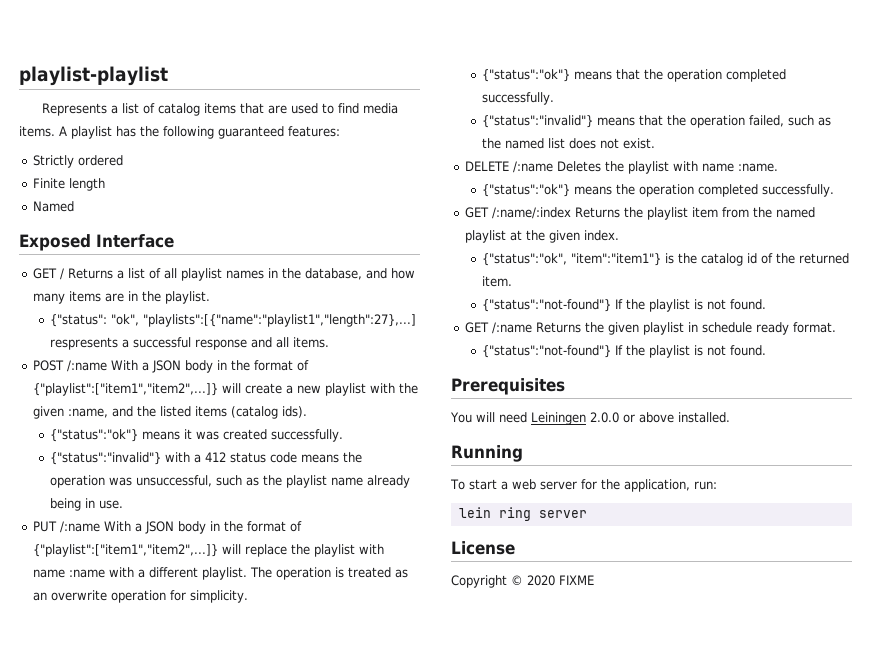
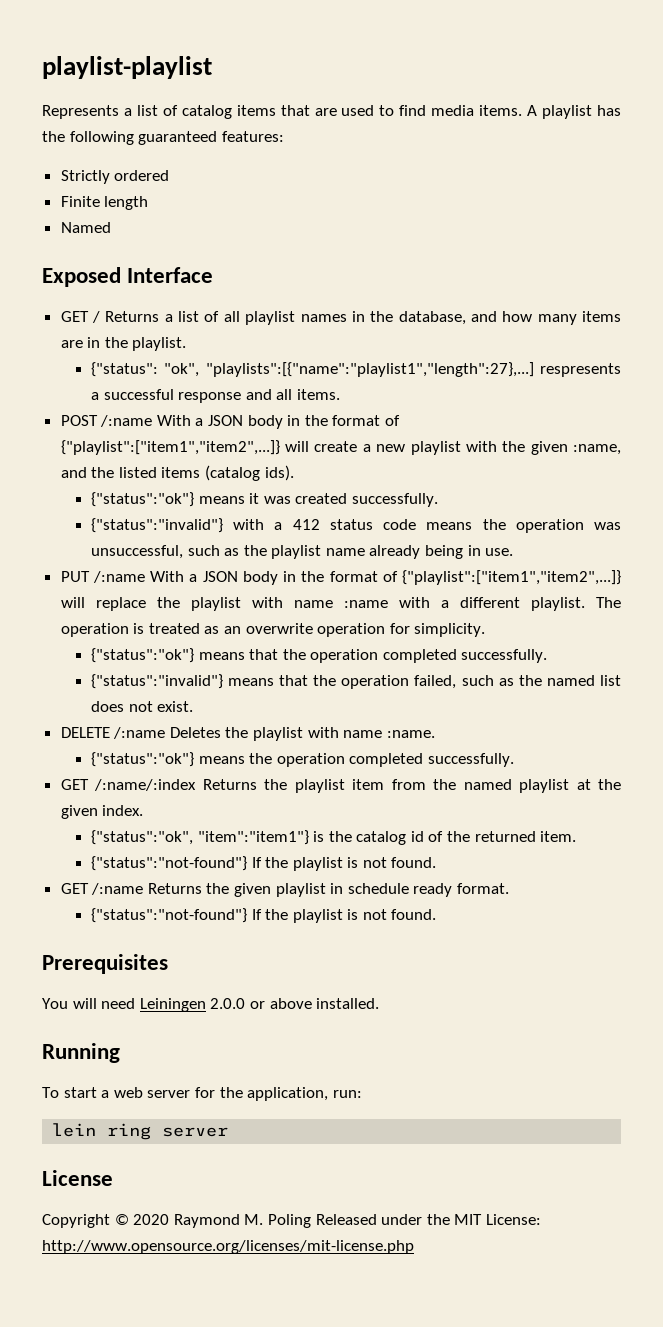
- Copyright © 2020 FIXME
+ Copyright © 2020 Raymond M. Poling Released under the MIT License: http://www.opensource.org/licenses/mit-license.php

